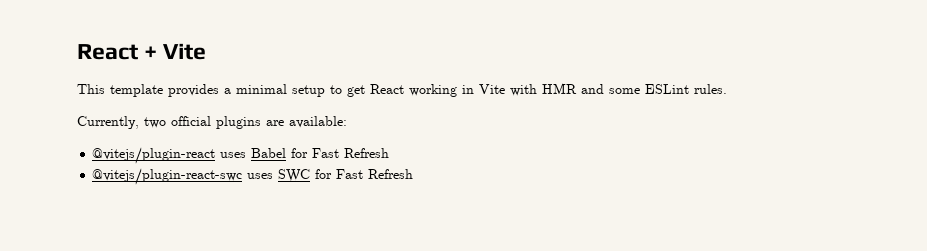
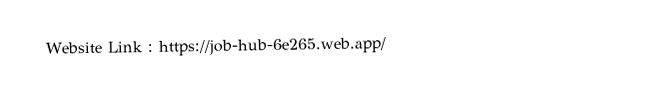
- React + Vite
- This template provides a minimal setup to get React working in Vite with HMR and some ESLint rules.
- Currently, two official plugins are available:
- @vitejs/plugin-react uses Babel for Fast Refresh
- @vitejs/plugin-react-swc uses SWC for Fast Refresh
+ Website Link : https://job-hub-6e265.web.app/

